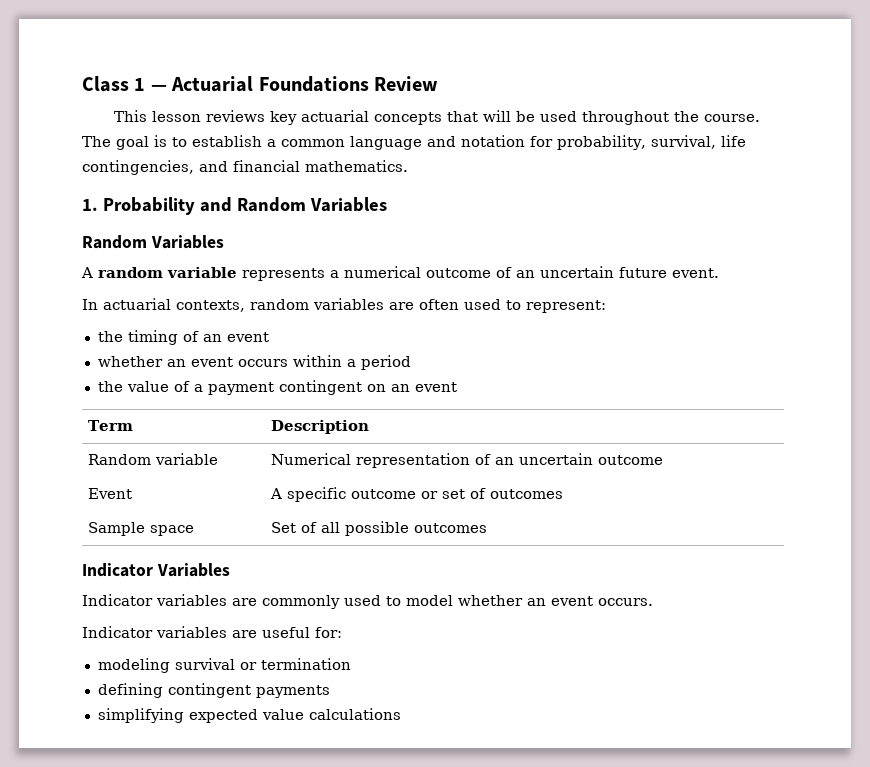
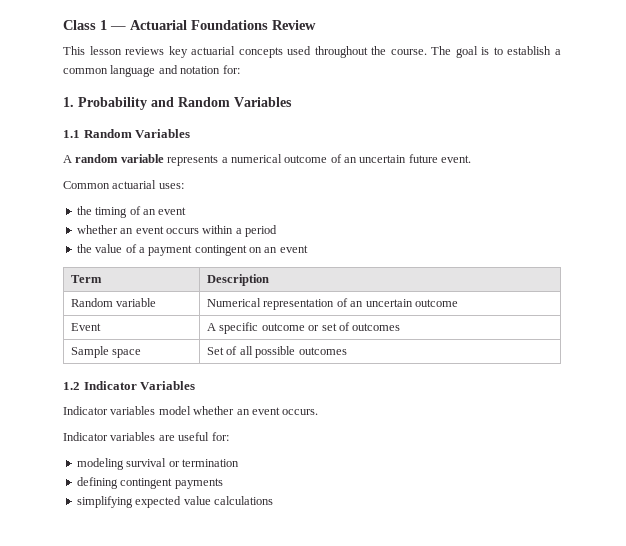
- This lesson reviews key actuarial concepts that will be used throughout the course.
+ This lesson reviews key actuarial concepts used throughout the course.
- The goal is to establish a common language and notation for probability, survival, life contingencies, and financial mathematics.
+ The goal is to establish a common language and notation for:
  1. Probability and Random Variables
- Random Variables
+ 1.1 Random Variables
- In actuarial contexts, random variables are often used to represent:
+ Common actuarial uses:
- Indicator Variables
+ 1.2 Indicator Variables
- Indicator variables are commonly used to model whether an event occurs.
+ Indicator variables model whether an event occurs.

